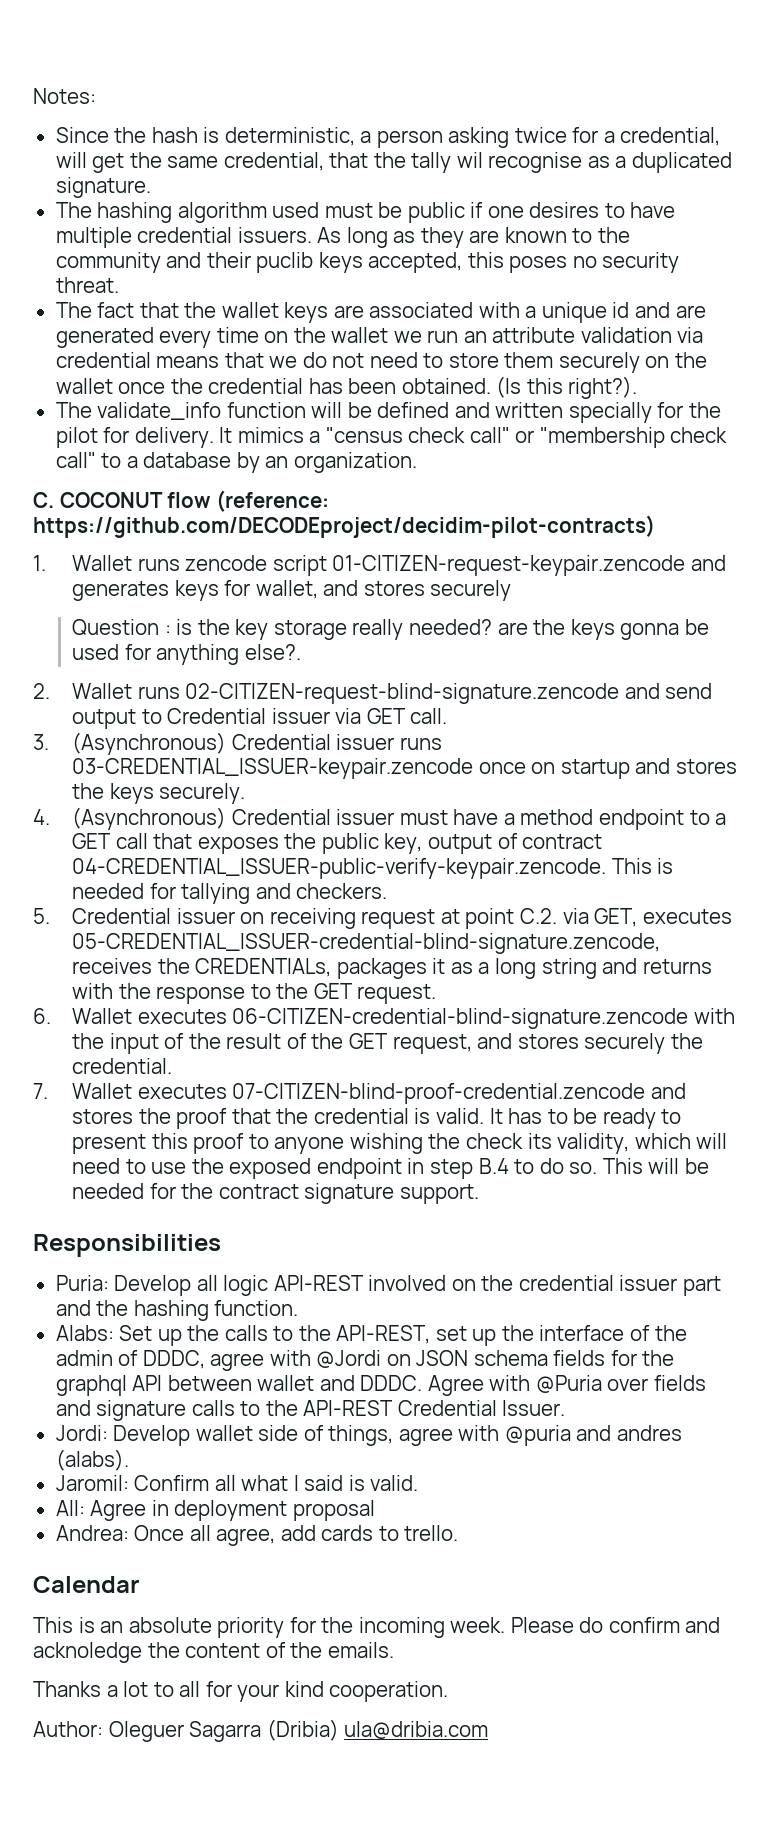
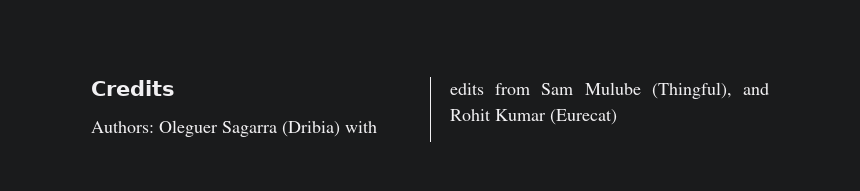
- Notes:
- Since the hash is deterministic, a person asking twice for a credential, will get the same credential, that the tally wil recognise as a duplicated signature.
- The hashing algorithm used must be public if one desires to have multiple credential issuers. As long as they are known to the community and their puclib keys accepted, this poses no security threat.
- The fact that the wallet keys are associated with a unique id and are generated every time on the wallet we run an attribute validation via credential means that we do not need to store them securely on the wallet once the credential has been obtained. (Is this right?).
- The validate_info function will be defined and written specially for the pilot for delivery. It mimics a "census check call" or "membership check call" to a database by an organization.
- C. COCONUT flow (reference: https://github.com/DECODEproject/decidim-pilot-contracts)
- 1. Wallet runs zencode script 01-CITIZEN-request-keypair.zencode and generates keys for wallet, and stores securely
- Question : is the key storage really needed? are the keys gonna be used for anything else?.
- 2. Wallet runs 02-CITIZEN-request-blind-signature.zencode and send output to Credential issuer via GET call.
- 3. (Asynchronous) Credential issuer runs 03-CREDENTIAL_ISSUER-keypair.zencode once on startup and stores the keys securely.
- 4. (Asynchronous) Credential issuer must have a method endpoint to a GET call that exposes the public key, output of contract 04-CREDENTIAL_ISSUER-public-verify-keypair.zencode. This is needed for tallying and checkers.
- 5. Credential issuer on receiving request at point C.2. via GET, executes 05-CREDENTIAL_ISSUER-credential-blind-signature.zencode, receives the CREDENTIALs, packages it as a long string and returns with the response to the GET request.
- 6. Wallet executes 06-CITIZEN-credential-blind-signature.zencode with the input of the result of the GET request, and stores securely the credential.
- 7. Wallet executes 07-CITIZEN-blind-proof-credential.zencode and stores the proof that the credential is valid. It has to be ready to present this proof to anyone wishing the check its validity, which will need to use the exposed endpoint in step B.4 to do so. This will be needed for the contract signature support.
- Responsibilities
- Puria: Develop all logic API-REST involved on the credential issuer part and the hashing function.
- Alabs: Set up the calls to the API-REST, set up the interface of the admin of DDDC, agree with @Jordi on JSON schema fields for the graphql API between wallet and DDDC. Agree with @Puria over fields and signature calls to the API-REST Credential Issuer.
- Jordi: Develop wallet side of things, agree with @puria and andres (alabs).
- Jaromil: Confirm all what I said is valid.
- All: Agree in deployment proposal
- Andrea: Once all agree, add cards to trello.
- Calendar
- This is an absolute priority for the incoming week. Please do confirm and acknoledge the content of the emails.
- Thanks a lot to all for your kind cooperation.
- Author: Oleguer Sagarra (Dribia) ula@dribia.com
+ Credits
+ Authors: Oleguer Sagarra (Dribia) with edits from Sam Mulube (Thingful), and Rohit Kumar (Eurecat)

